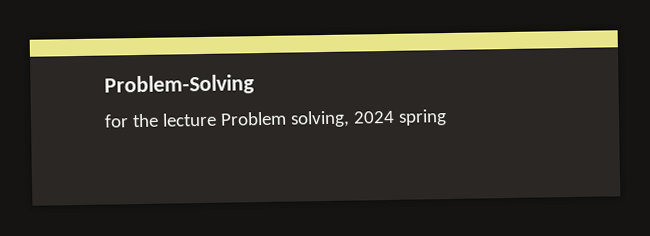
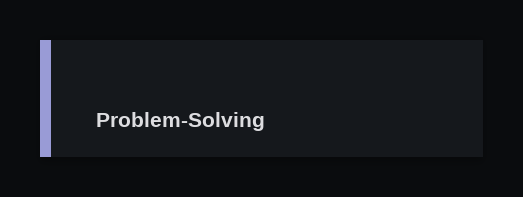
- for the lecture Problem solving, 2024 spring

